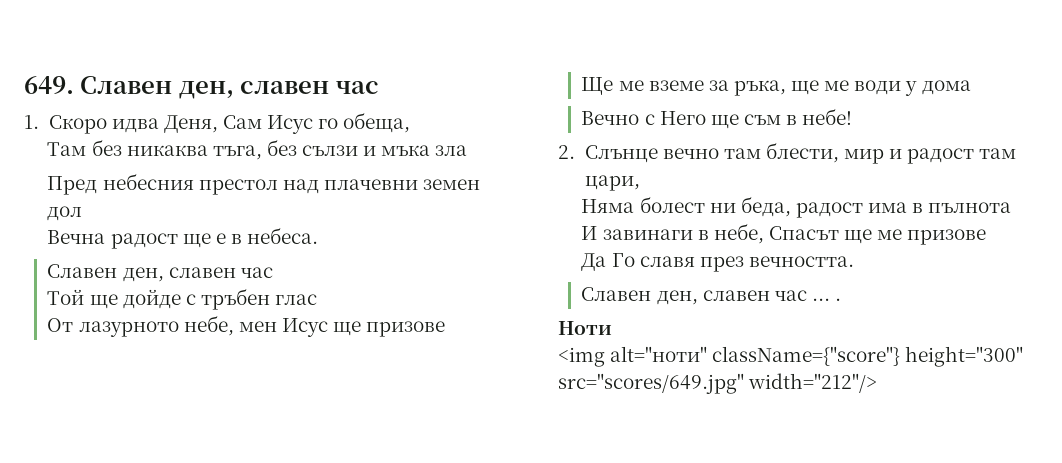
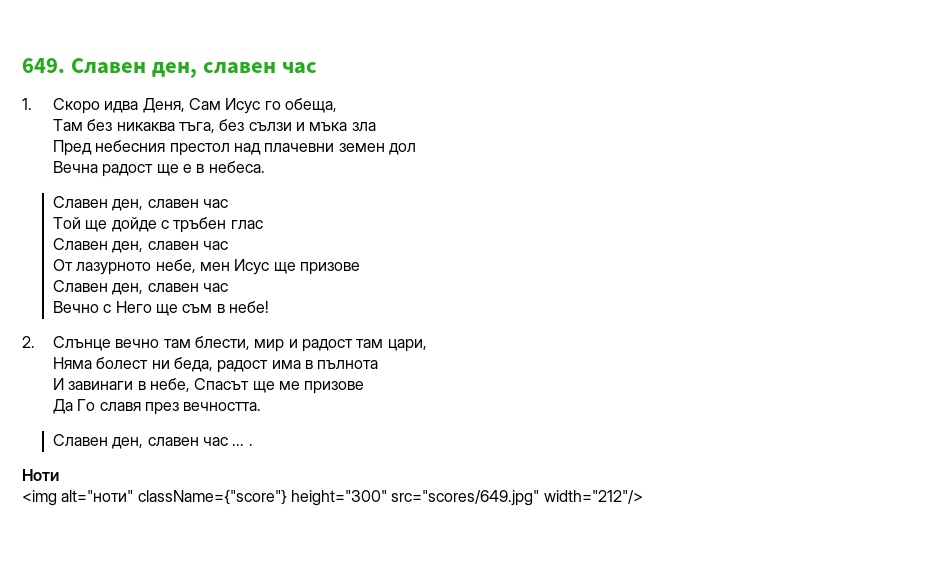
  Той ще дойде с тръбен глас
+ Славен ден, славен час
  От лазурното небе, мен Исус ще призове
- Ще ме вземе за ръка, ще ме води у дома
+ Славен ден, славен час

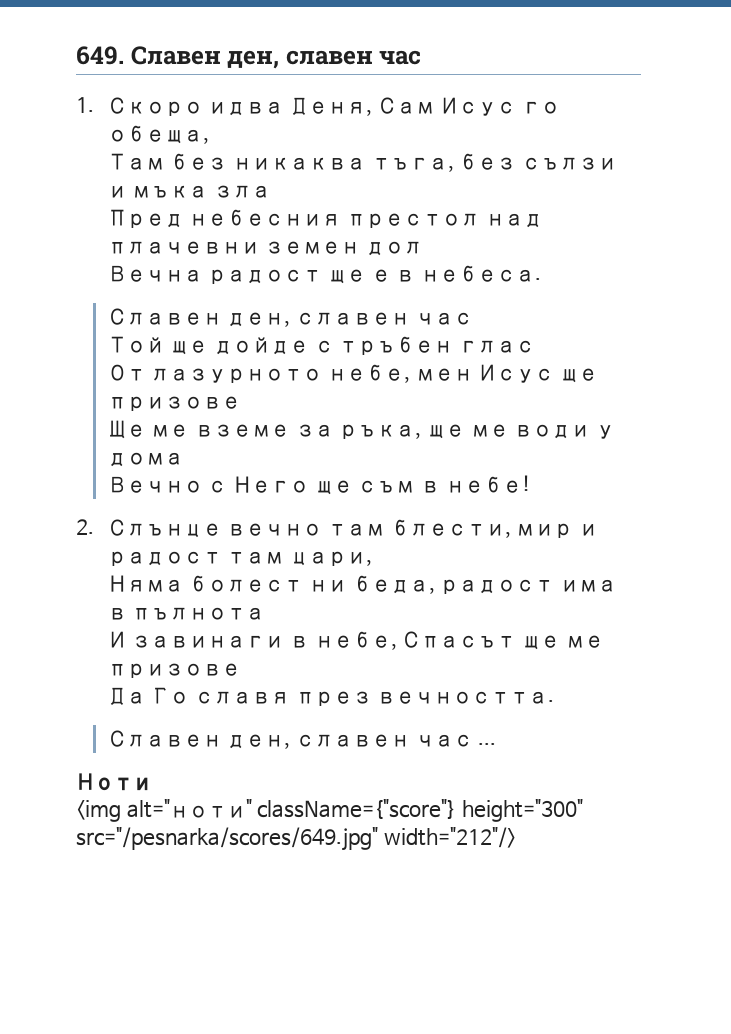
  Той ще дойде с тръбен глас
- Славен ден, славен час
  От лазурното небе, мен Исус ще призове
- Славен ден, славен час
+ Ще ме вземе за ръка, ще ме води у дома
- Славен ден, славен час ... .
+ Славен ден, славен час ...
- <img alt="ноти" className={"score"} height="300" src="scores/649.jpg" width="212"/>
+ <img alt="ноти" className={"score"} height="300" src="/pesnarka/scores/649.jpg" width="212"/>

